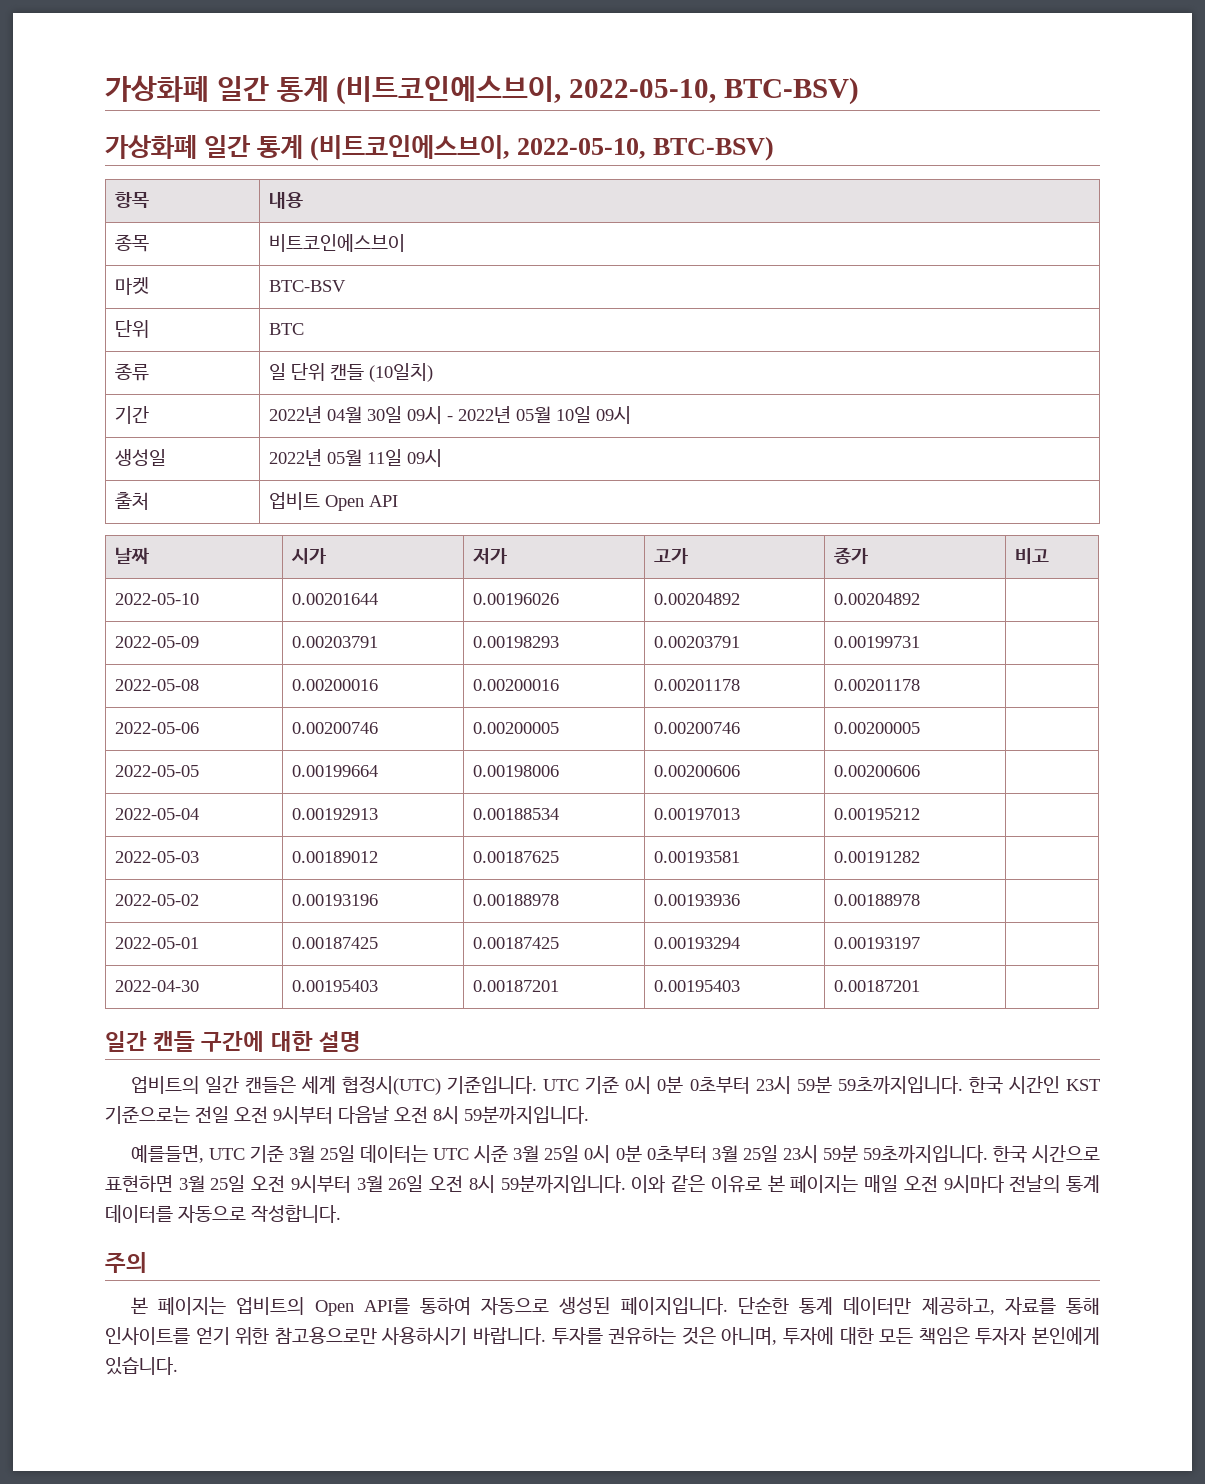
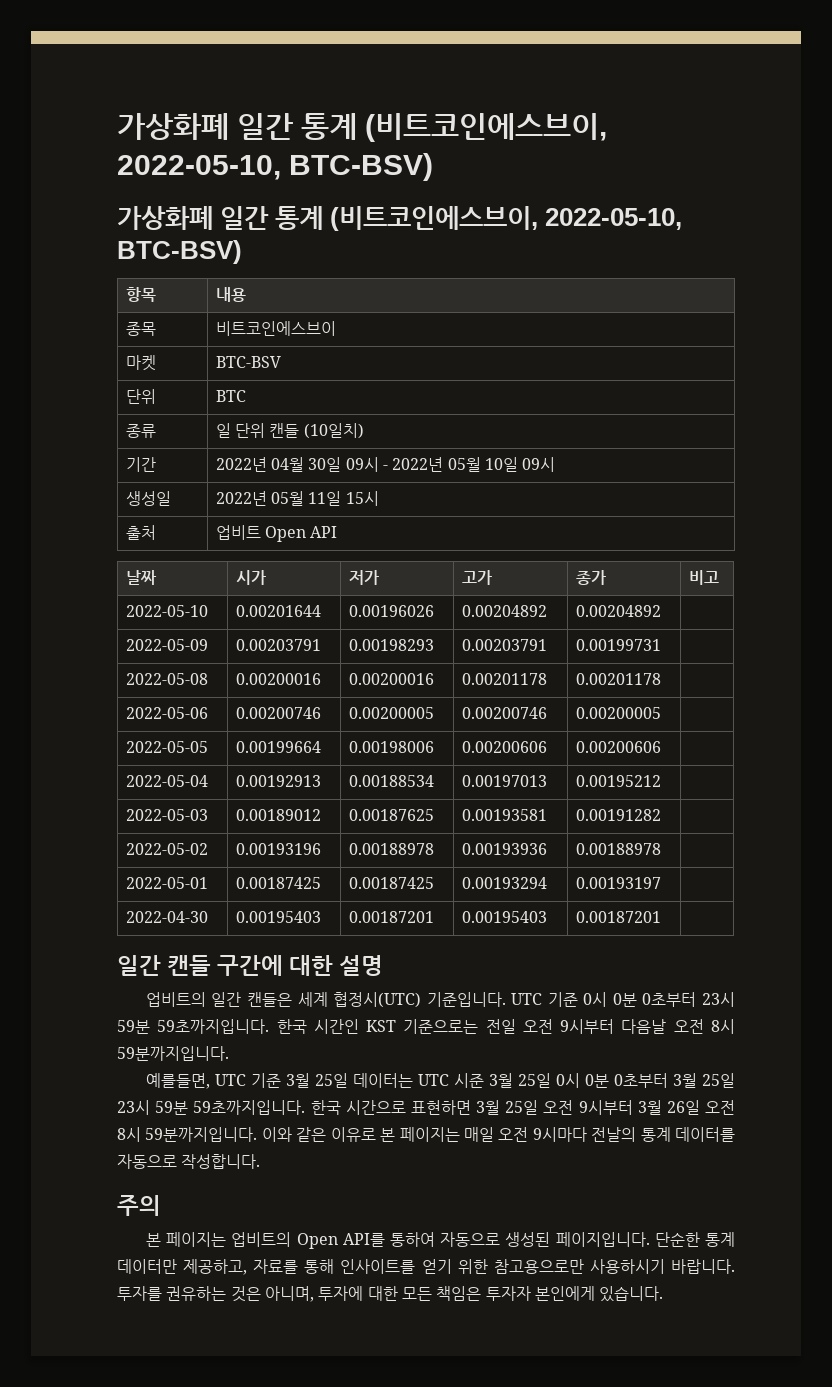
- 생성일 | 2022년 05월 11일 09시
+ 생성일 | 2022년 05월 11일 15시

